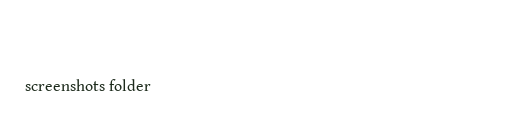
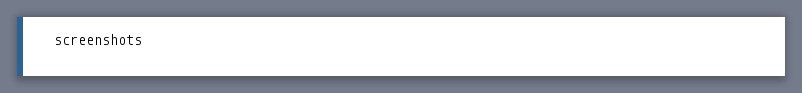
- screenshots folder
+ screenshots

